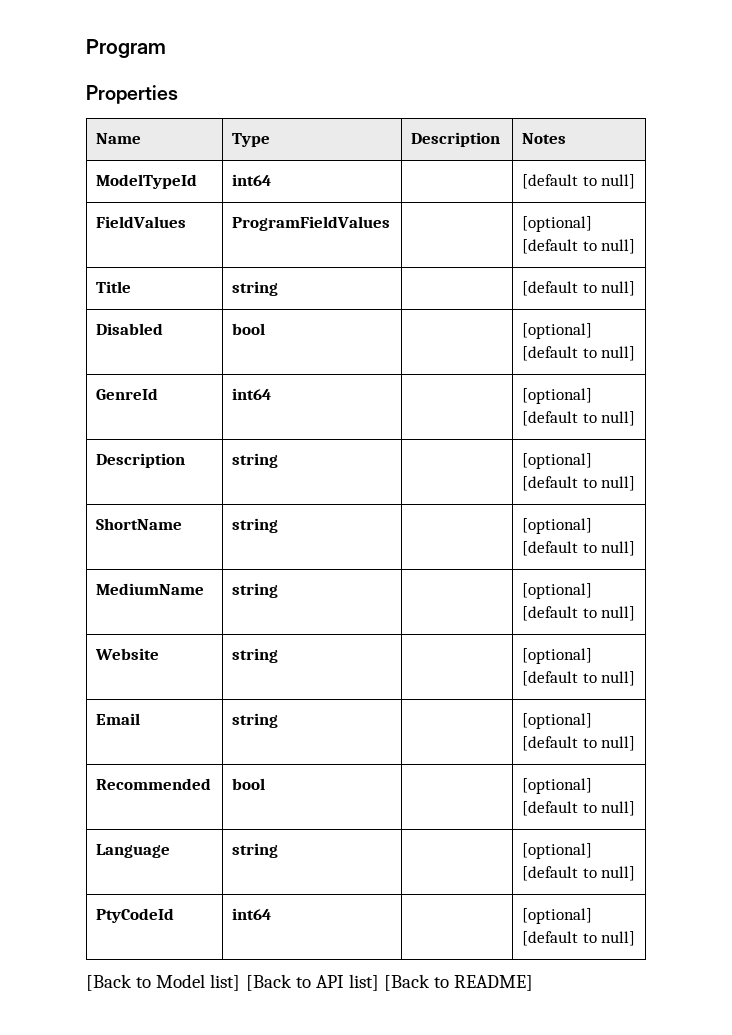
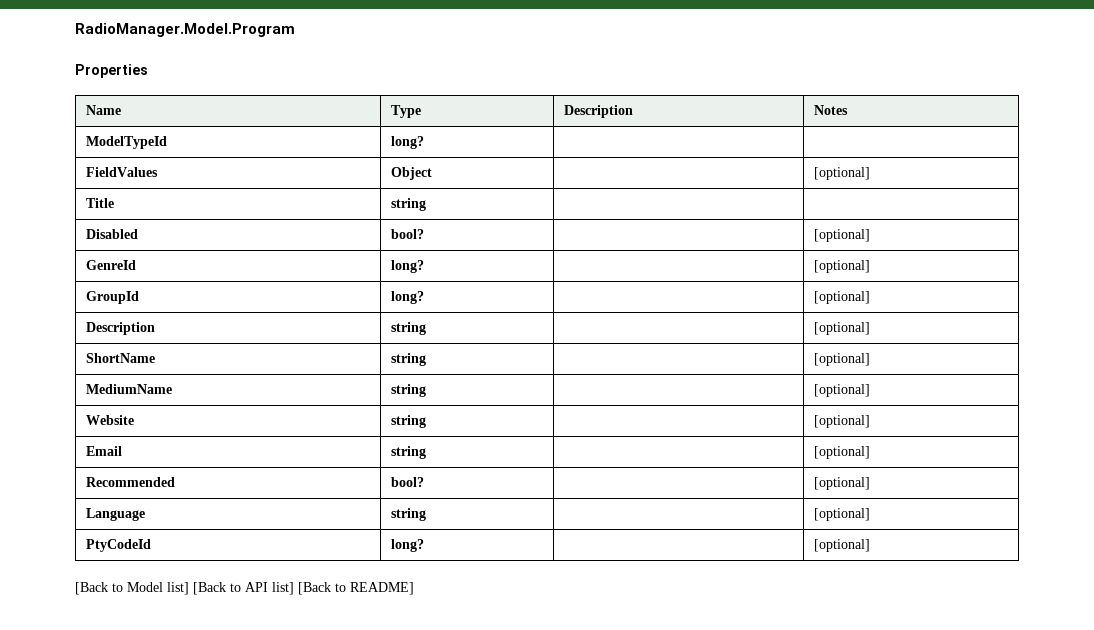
- Program
+ RadioManager.Model.Program
- ModelTypeId | int64 | | [default to null]
+ ModelTypeId | long? | |
- FieldValues | ProgramFieldValues | | [optional] [default to null]
+ FieldValues | Object | | [optional]
- Title | string | | [default to null]
+ Title | string | |
- Disabled | bool | | [optional] [default to null]
+ Disabled | bool? | | [optional]
- GenreId | int64 | | [optional] [default to null]
+ GenreId | long? | | [optional]
+ GroupId | long? | | [optional]
- Description | string | | [optional] [default to null]
+ Description | string | | [optional]
- ShortName | string | | [optional] [default to null]
+ ShortName | string | | [optional]
- MediumName | string | | [optional] [default to null]
+ MediumName | string | | [optional]
- Website | string | | [optional] [default to null]
+ Website | string | | [optional]
- Email | string | | [optional] [default to null]
+ Email | string | | [optional]
- Recommended | bool | | [optional] [default to null]
+ Recommended | bool? | | [optional]
- Language | string | | [optional] [default to null]
+ Language | string | | [optional]
- PtyCodeId | int64 | | [optional] [default to null]
+ PtyCodeId | long? | | [optional]

